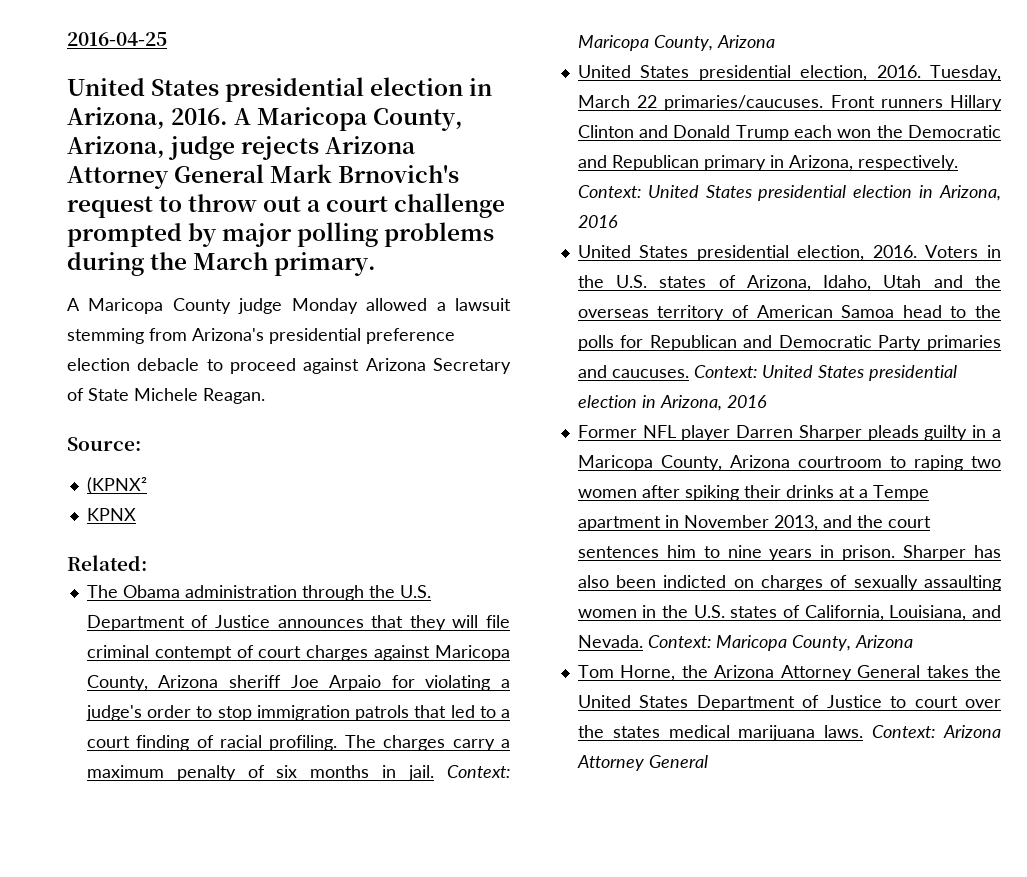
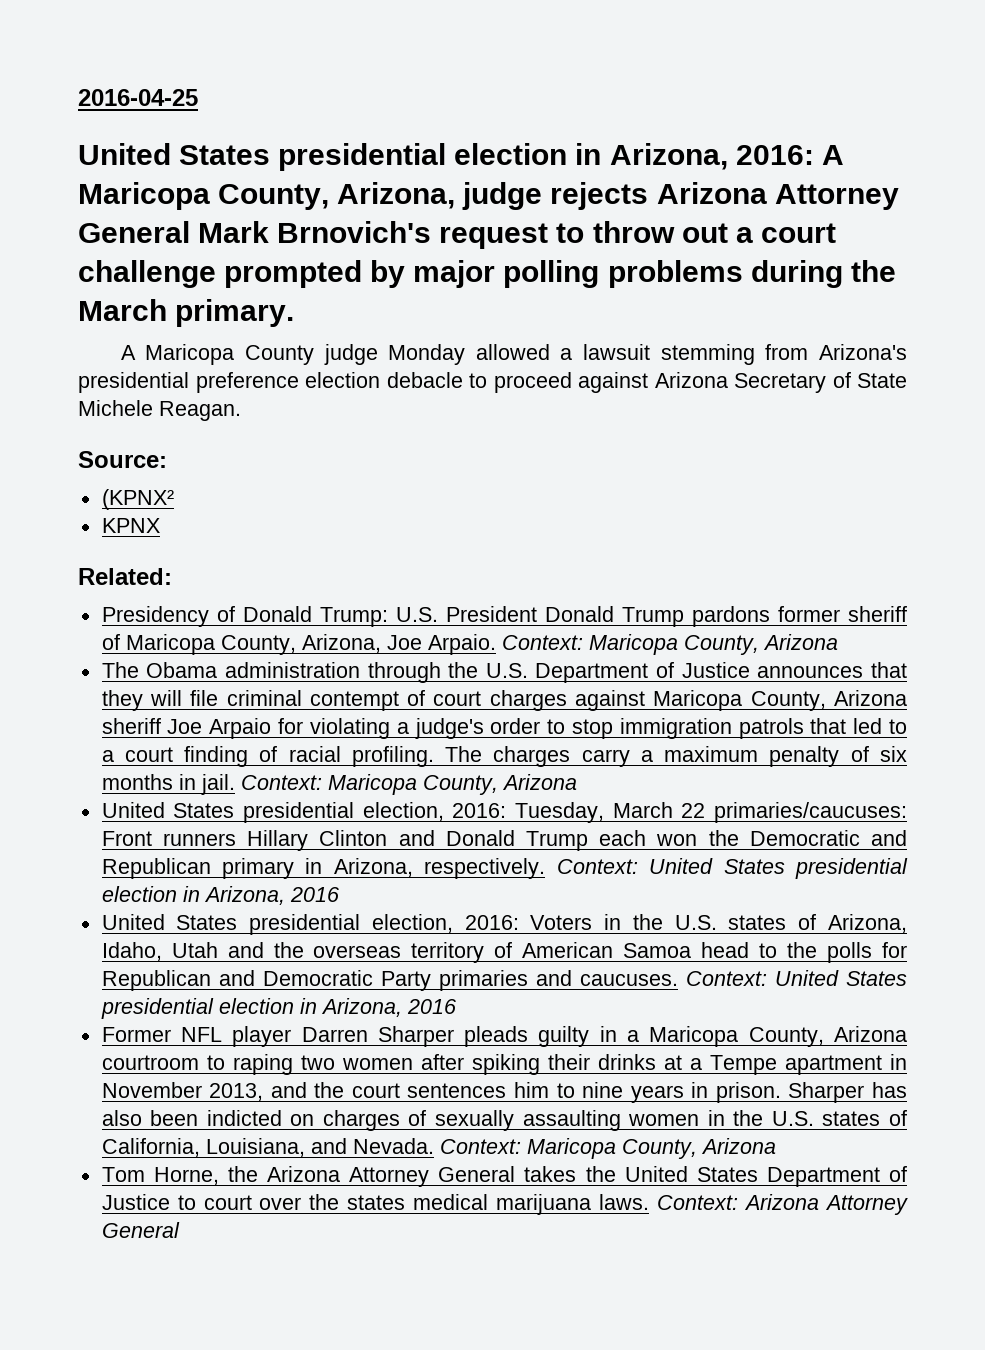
- United States presidential election in Arizona, 2016. A Maricopa County, Arizona, judge rejects Arizona Attorney General Mark Brnovich's request to throw out a court challenge prompted by major polling problems during the March primary.
+ United States presidential election in Arizona, 2016: A Maricopa County, Arizona, judge rejects Arizona Attorney General Mark Brnovich's request to throw out a court challenge prompted by major polling problems during the March primary.
+ Presidency of Donald Trump: U.S. President Donald Trump pardons former sheriff of Maricopa County, Arizona, Joe Arpaio. Context: Maricopa County, Arizona
- United States presidential election, 2016. Tuesday, March 22 primaries/caucuses. Front runners Hillary Clinton and Donald Trump each won the Democratic and Republican primary in Arizona, respectively.
+ United States presidential election, 2016: Tuesday, March 22 primaries/caucuses: Front runners Hillary Clinton and Donald Trump each won the Democratic and Republican primary in Arizona, respectively.
- United States presidential election, 2016. Voters in the U.S. states of Arizona, Idaho, Utah and the overseas territory of American Samoa head to the polls for Republican and Democratic Party primaries and caucuses.
+ United States presidential election, 2016: Voters in the U.S. states of Arizona, Idaho, Utah and the overseas territory of American Samoa head to the polls for Republican and Democratic Party primaries and caucuses.

